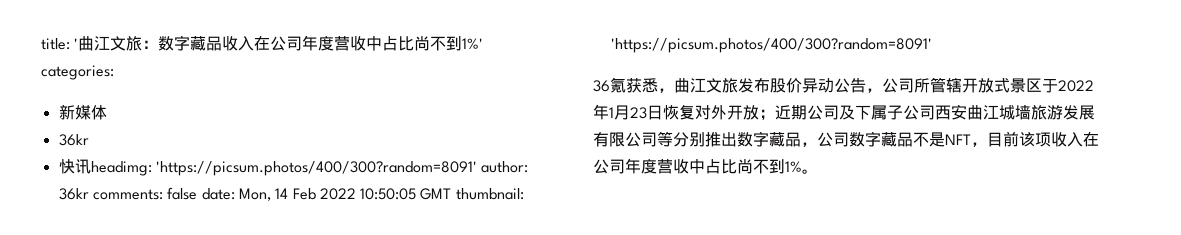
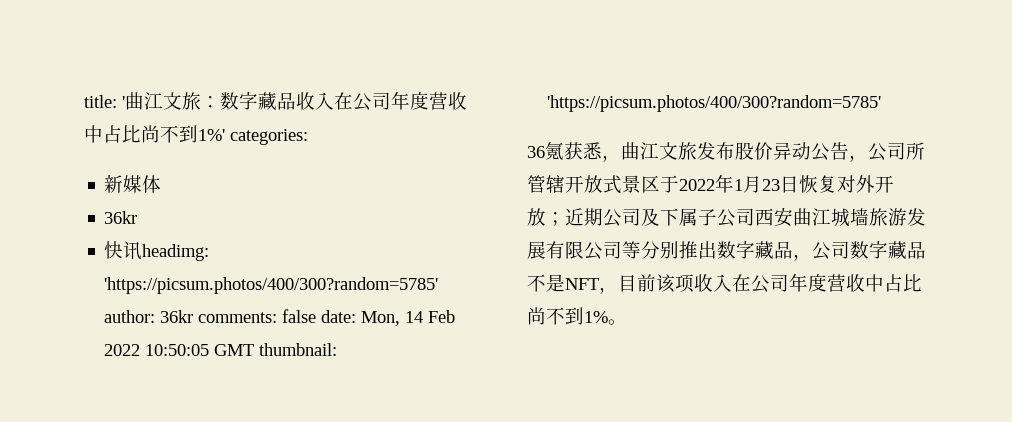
- 快讯headimg: 'https://picsum.photos/400/300?random=8091' author: 36kr comments: false date: Mon, 14 Feb 2022 10:50:05 GMT thumbnail: 'https://picsum.photos/400/300?random=8091'
+ 快讯headimg: 'https://picsum.photos/400/300?random=5785' author: 36kr comments: false date: Mon, 14 Feb 2022 10:50:05 GMT thumbnail: 'https://picsum.photos/400/300?random=5785'

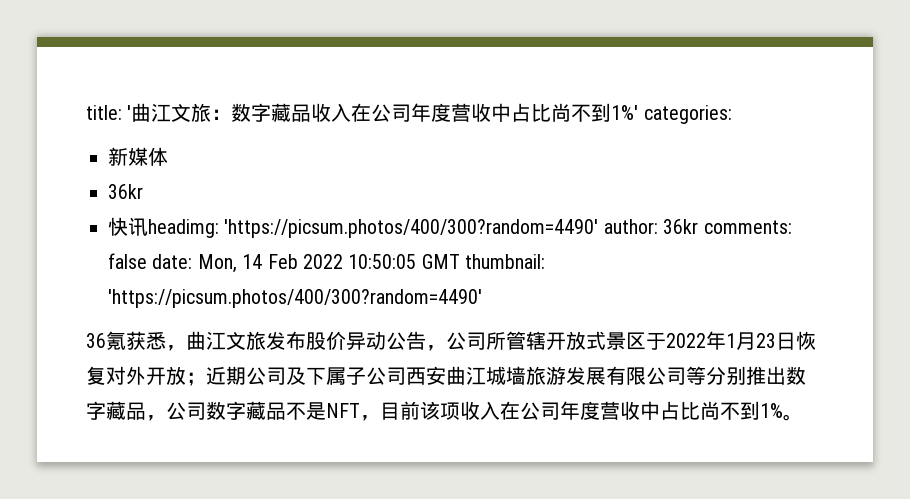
- 快讯headimg: 'https://picsum.photos/400/300?random=5785' author: 36kr comments: false date: Mon, 14 Feb 2022 10:50:05 GMT thumbnail: 'https://picsum.photos/400/300?random=5785'
+ 快讯headimg: 'https://picsum.photos/400/300?random=4490' author: 36kr comments: false date: Mon, 14 Feb 2022 10:50:05 GMT thumbnail: 'https://picsum.photos/400/300?random=4490'

